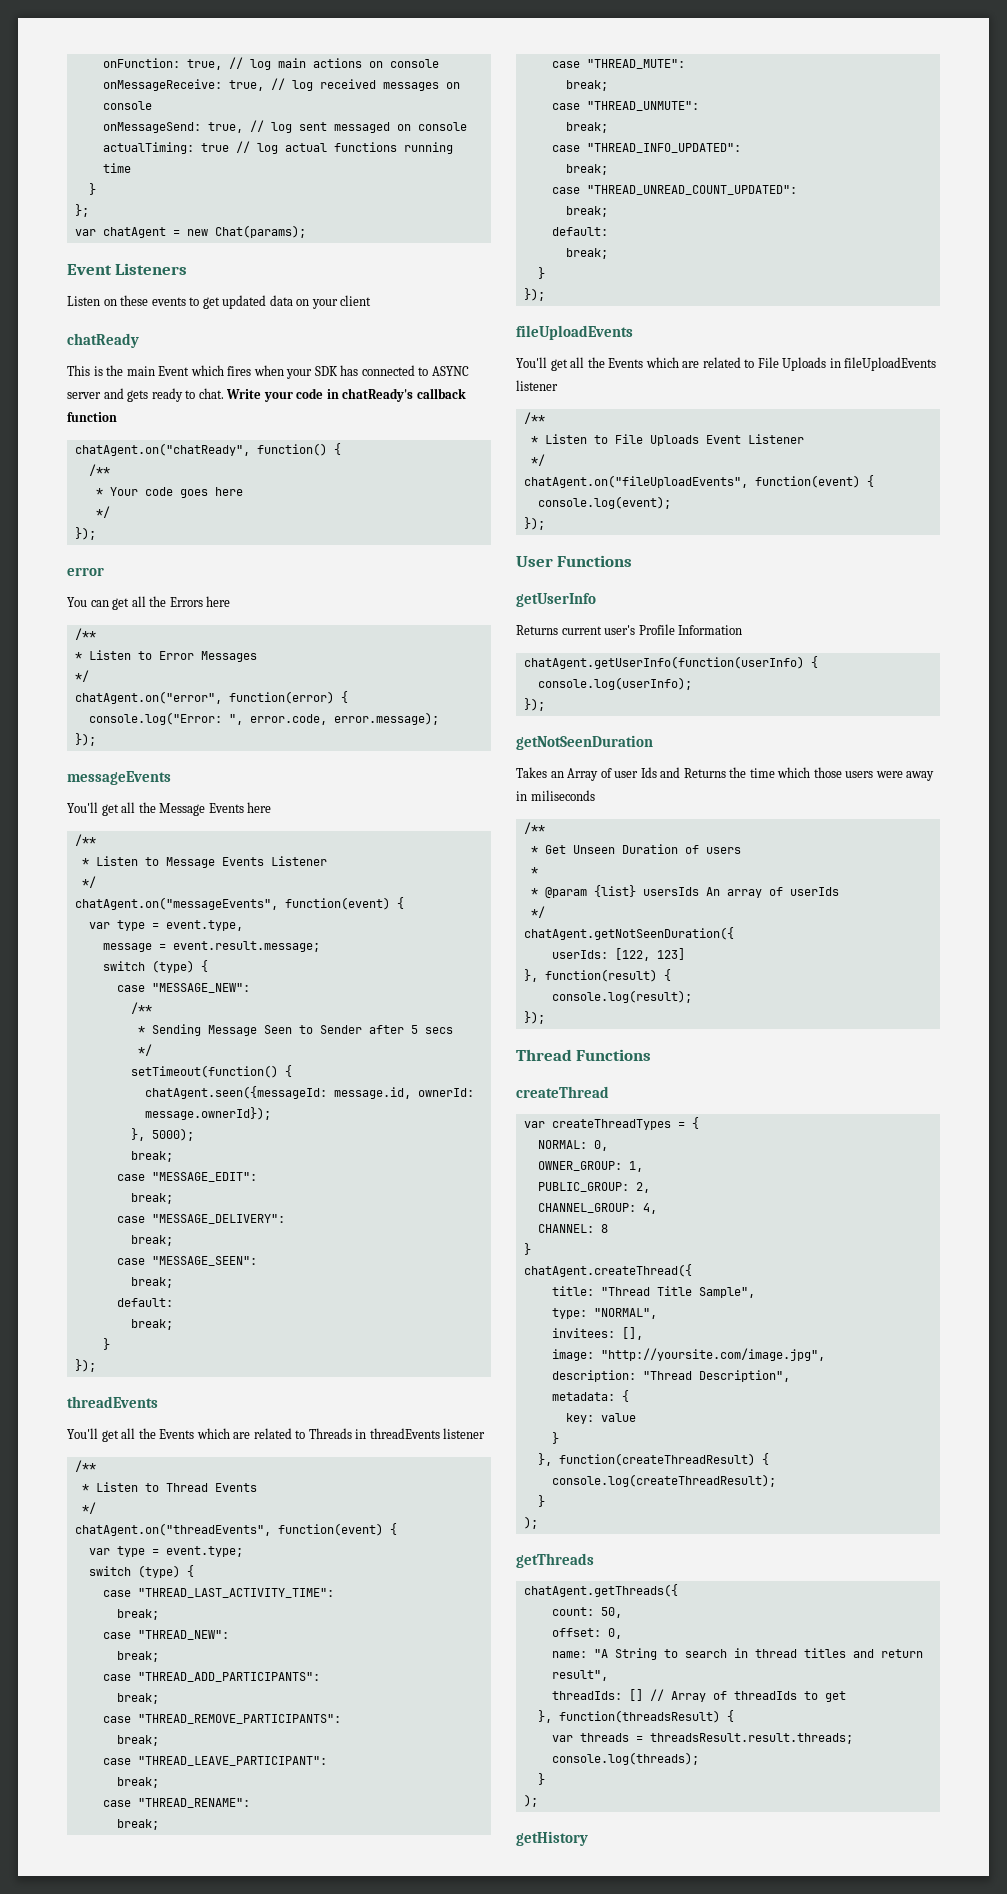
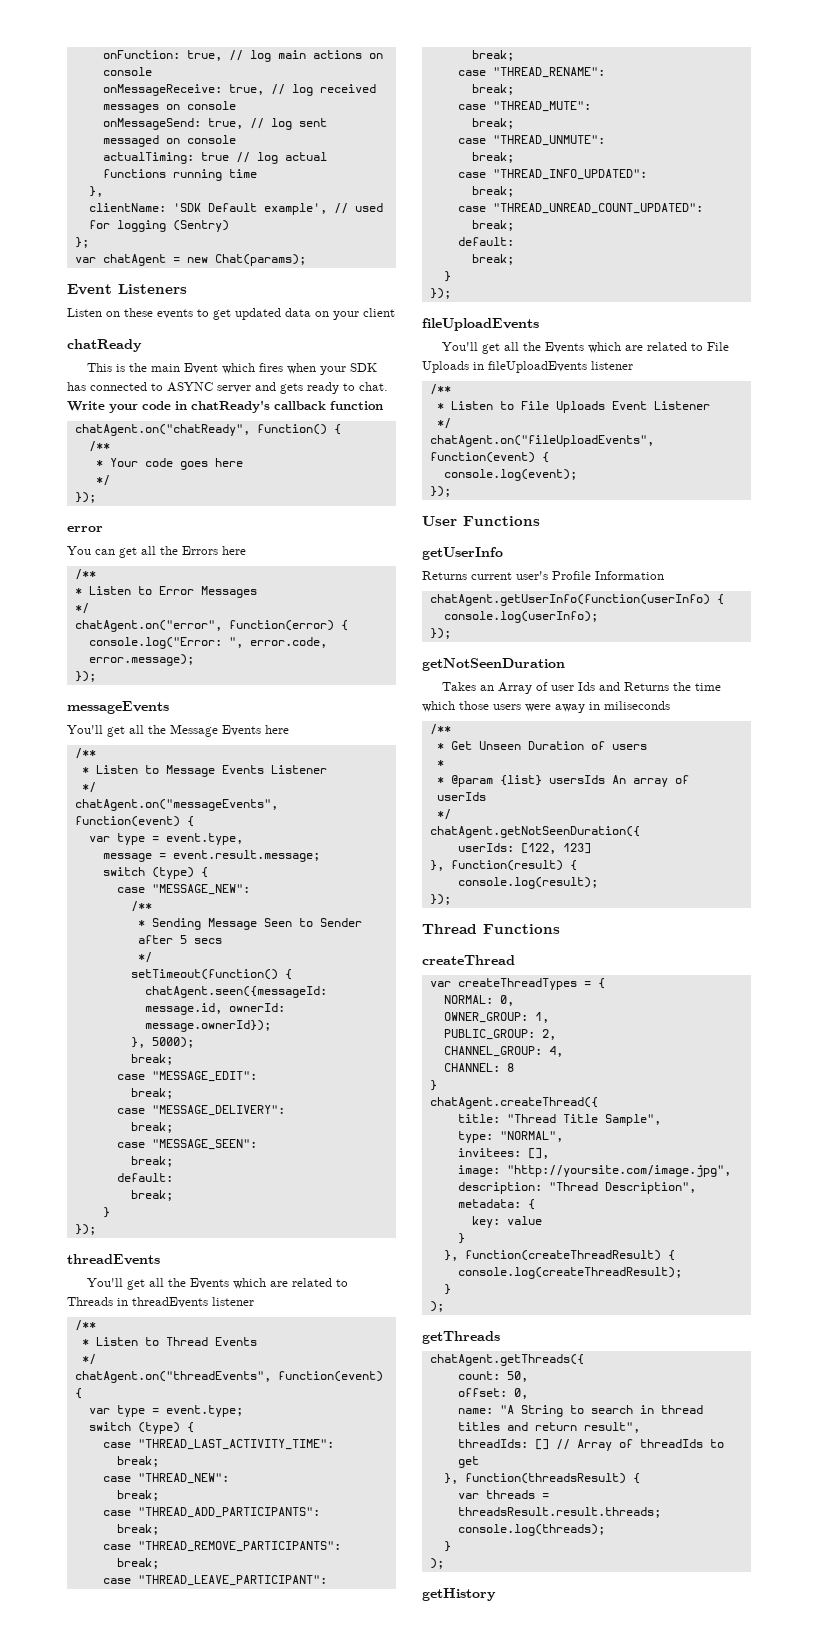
  actualTiming: true // log actual functions running time
- }
+ },
+ clientName: 'SDK Default example', // used for logging (Sentry)

